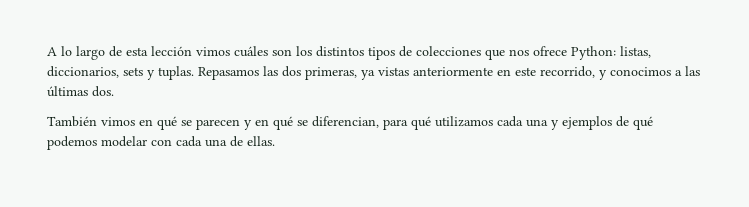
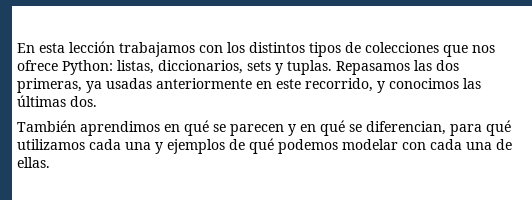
- A lo largo de esta lección vimos cuáles son los distintos tipos de colecciones que nos ofrece Python: listas, diccionarios, sets y tuplas.
+ En esta lección trabajamos con los distintos tipos de colecciones que nos ofrece Python: listas, diccionarios, sets y tuplas.
- Repasamos las dos primeras, ya vistas anteriormente en este recorrido, y conocimos a las últimas dos.
+ Repasamos las dos primeras, ya usadas anteriormente en este recorrido, y conocimos las últimas dos.
- También vimos en qué se parecen y en qué se diferencian, para qué utilizamos cada una y ejemplos de qué podemos modelar con cada una de ellas.
+ También aprendimos en qué se parecen y en qué se diferencian, para qué utilizamos cada una y ejemplos de qué podemos modelar con cada una de ellas.

